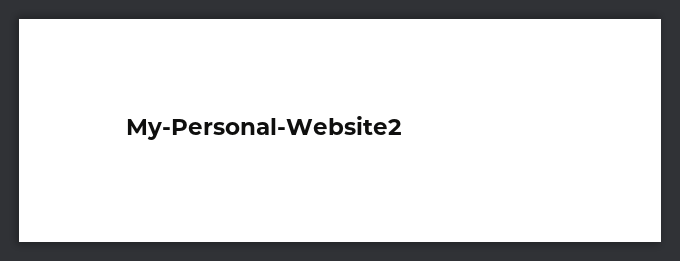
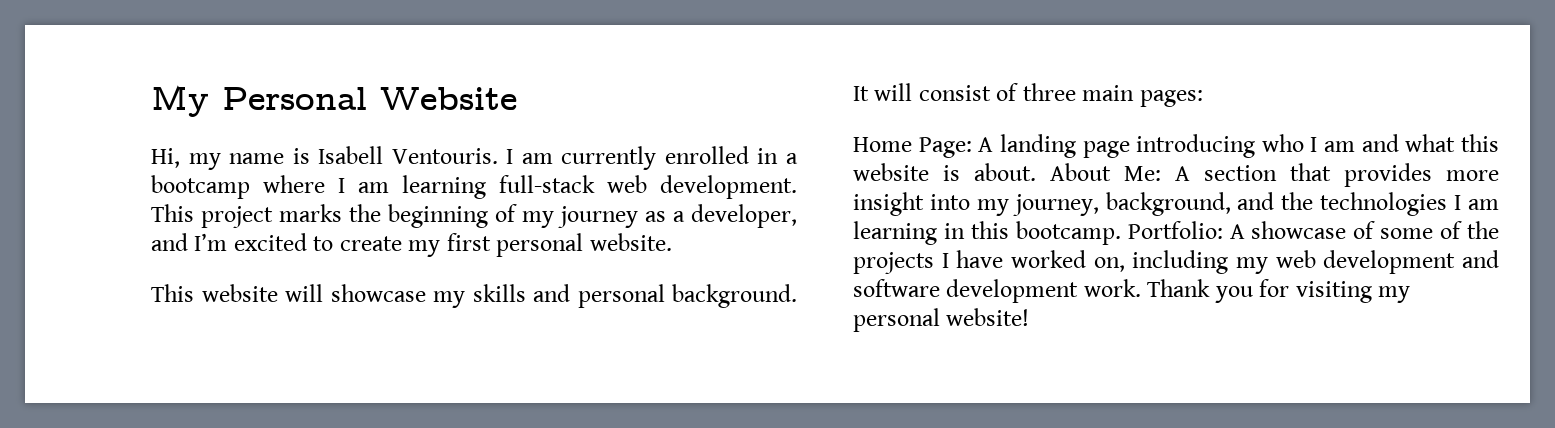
- My-Personal-Website2
+ My Personal Website
+ Hi, my name is Isabell Ventouris. I am currently enrolled in a bootcamp where I am learning full-stack web development. This project marks the beginning of my journey as a developer, and I’m excited to create my first personal website.
+ This website will showcase my skills and personal background. It will consist of three main pages:
+ Home Page: A landing page introducing who I am and what this website is about. About Me: A section that provides more insight into my journey, background, and the technologies I am learning in this bootcamp. Portfolio: A showcase of some of the projects I have worked on, including my web development and software development work. Thank you for visiting my personal website!

